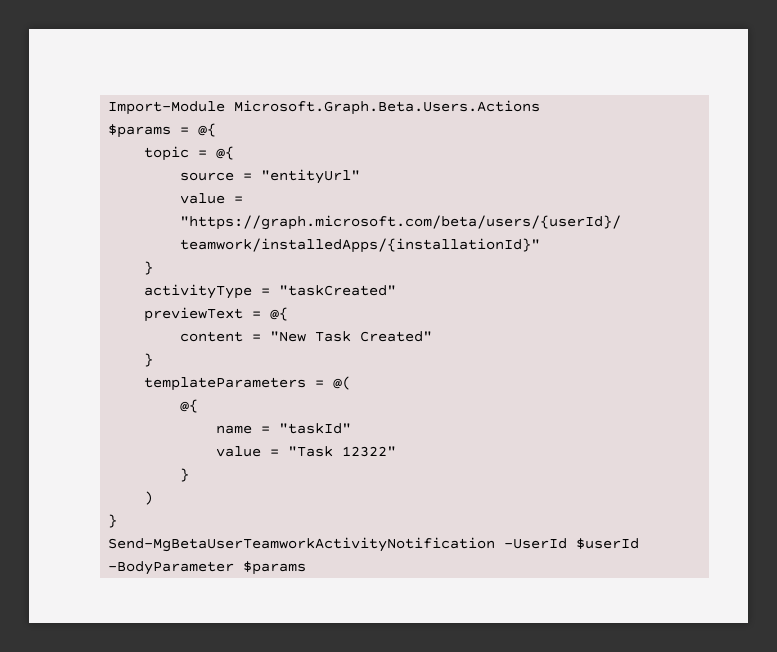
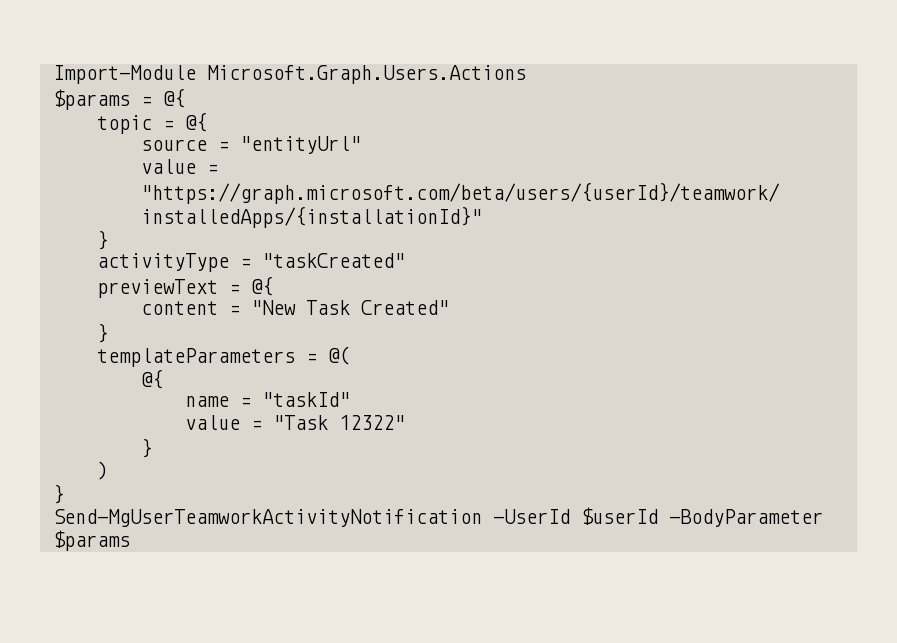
- Import-Module Microsoft.Graph.Beta.Users.Actions
+ Import-Module Microsoft.Graph.Users.Actions
- Send-MgBetaUserTeamworkActivityNotification -UserId $userId -BodyParameter $params
+ Send-MgUserTeamworkActivityNotification -UserId $userId -BodyParameter $params

